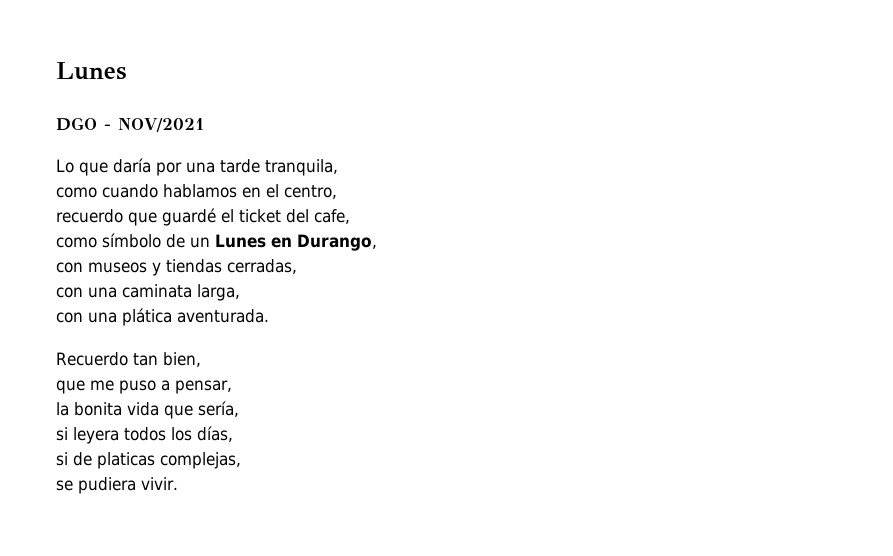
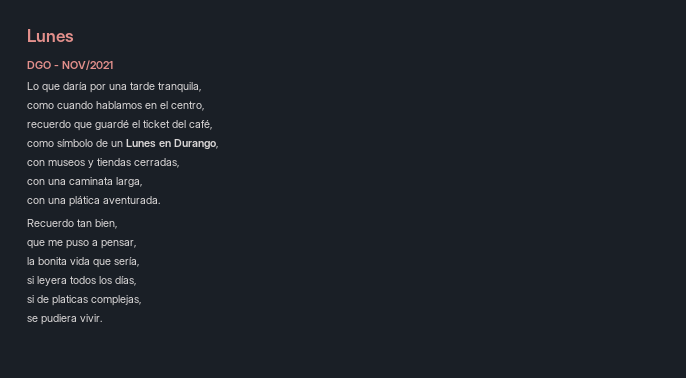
- recuerdo que guardé el ticket del cafe,
+ recuerdo que guardé el ticket del café,

